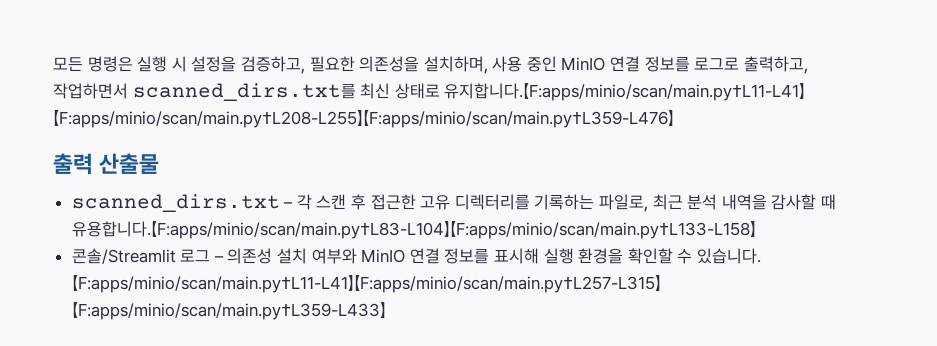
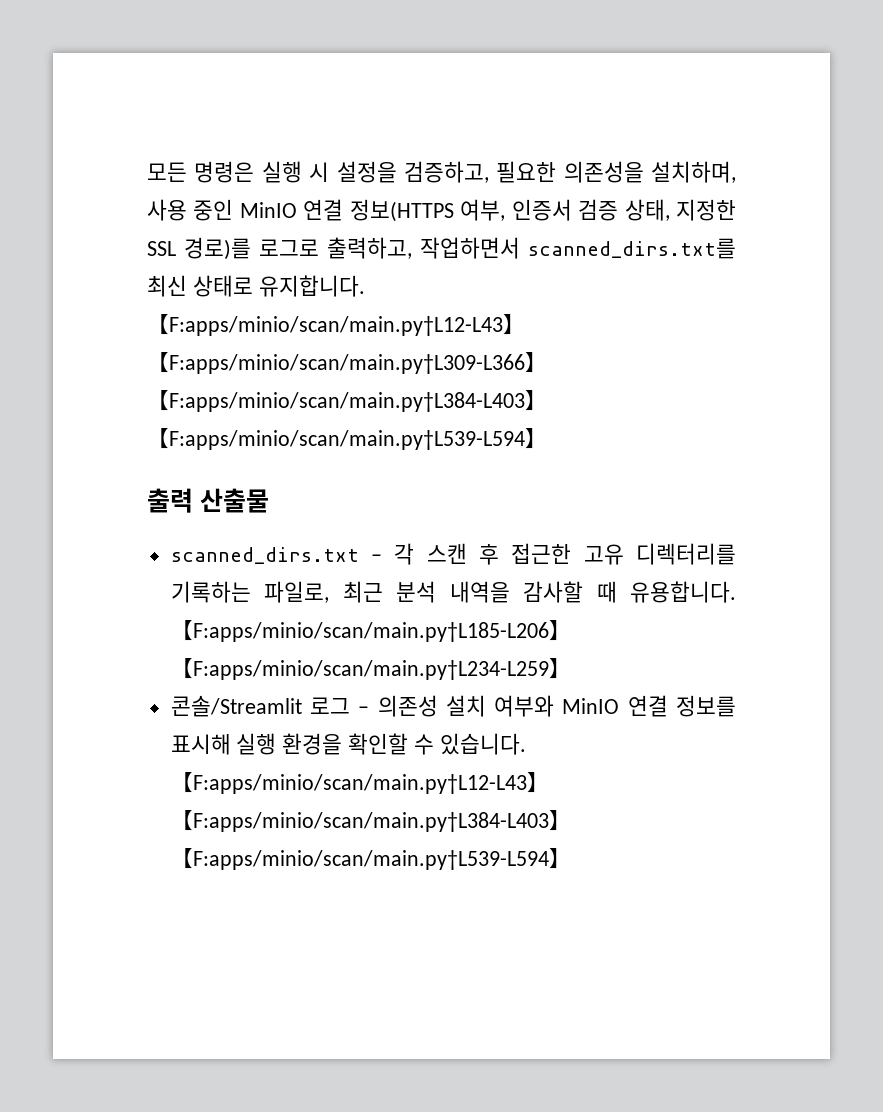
- 모든 명령은 실행 시 설정을 검증하고, 필요한 의존성을 설치하며, 사용 중인 MinIO 연결 정보를 로그로 출력하고, 작업하면서 scanned_dirs.txt를 최신 상태로 유지합니다.
+ 모든 명령은 실행 시 설정을 검증하고, 필요한 의존성을 설치하며, 사용 중인 MinIO 연결 정보(HTTPS 여부, 인증서 검증 상태, 지정한 SSL 경로)를 로그로 출력하고, 작업하면서 scanned_dirs.txt를 최신 상태로 유지합니다.
- 【F:apps/minio/scan/main.py†L11-L41】【F:apps/minio/scan/main.py†L208-L255】【F:apps/minio/scan/main.py†L359-L476】
+ 【F:apps/minio/scan/main.py†L12-L43】【F:apps/minio/scan/main.py†L309-L366】【F:apps/minio/scan/main.py†L384-L403】【F:apps/minio/scan/main.py†L539-L594】
- 【F:apps/minio/scan/main.py†L83-L104】【F:apps/minio/scan/main.py†L133-L158】
+ 【F:apps/minio/scan/main.py†L185-L206】【F:apps/minio/scan/main.py†L234-L259】
- 【F:apps/minio/scan/main.py†L11-L41】【F:apps/minio/scan/main.py†L257-L315】【F:apps/minio/scan/main.py†L359-L433】
+ 【F:apps/minio/scan/main.py†L12-L43】【F:apps/minio/scan/main.py†L384-L403】【F:apps/minio/scan/main.py†L539-L594】

